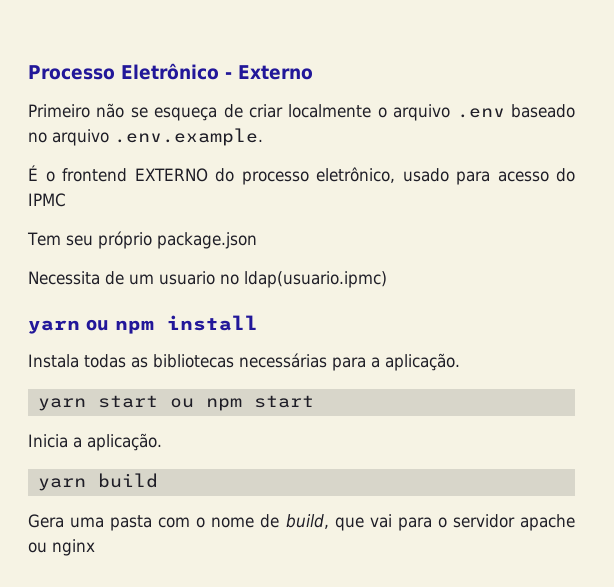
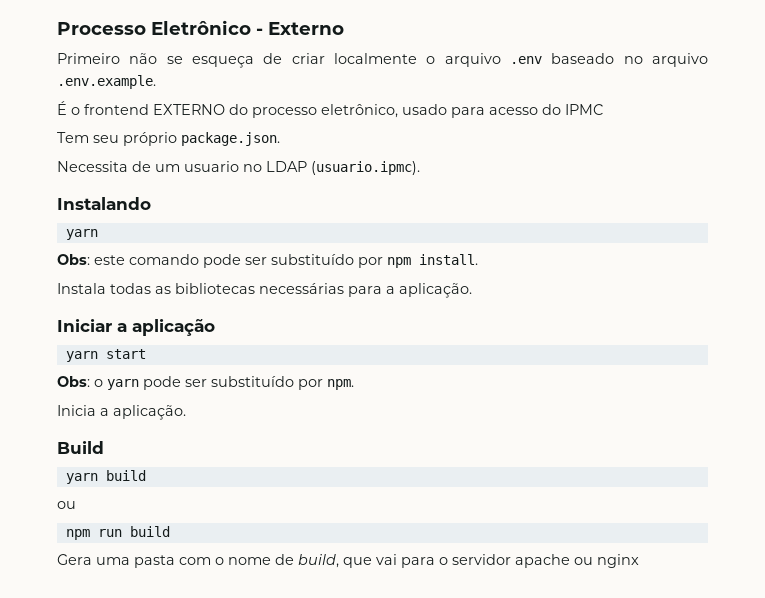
- Tem seu próprio package.json
+ Tem seu próprio package.json.
- Necessita de um usuario no ldap(usuario.ipmc)
- yarn ou npm install
+ Necessita de um usuario no LDAP (usuario.ipmc).
+ Instalando
+ yarn
+ Obs: este comando pode ser substituído por npm install.
+ Iniciar a aplicação
- yarn start ou npm start
+ yarn start
+ Obs: o yarn pode ser substituído por npm.
+ Build
  yarn build
+ ou
+ npm run build

